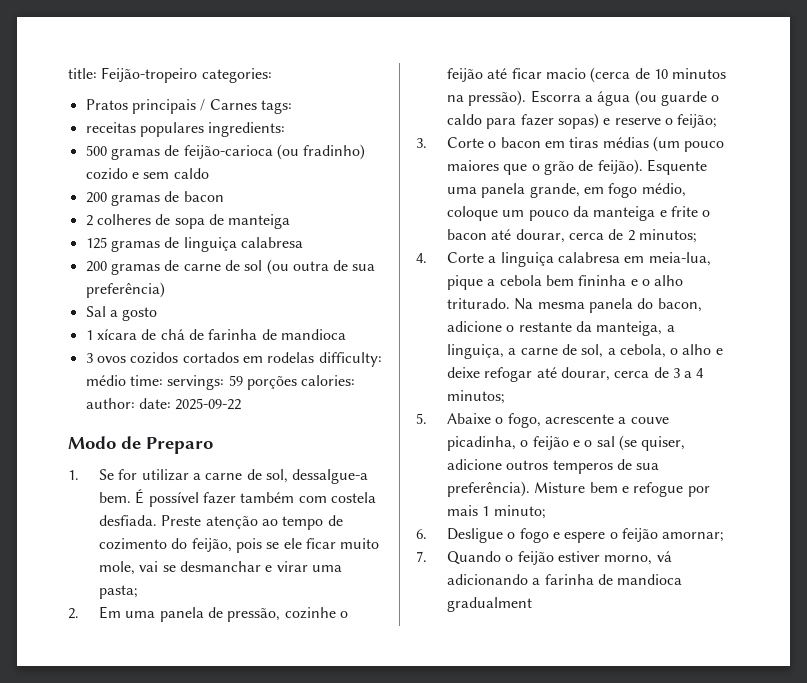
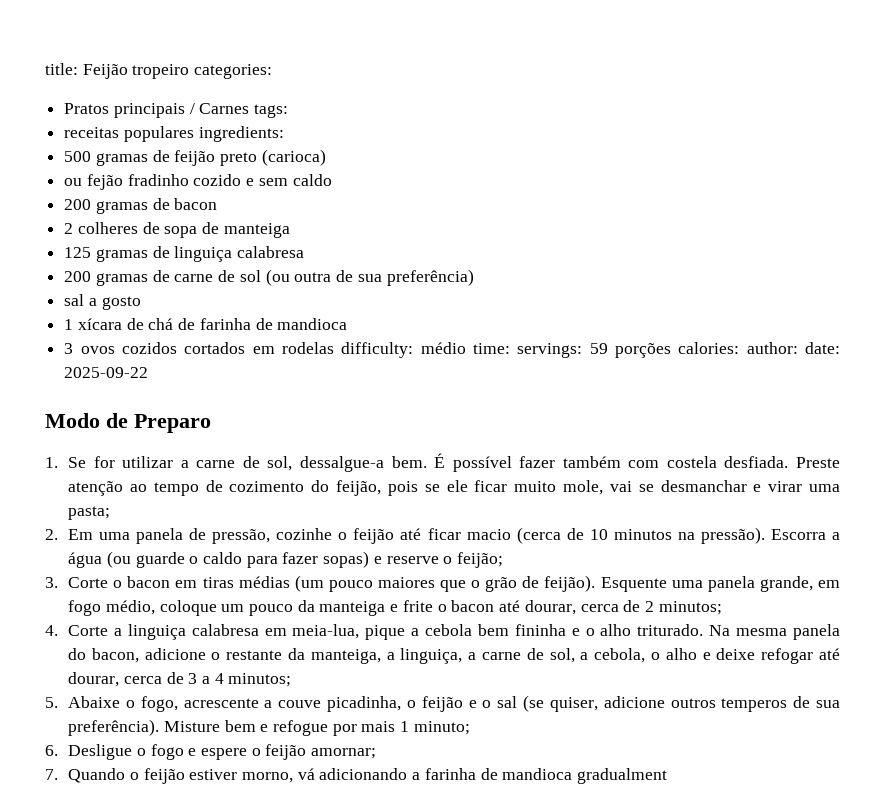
- title: Feijão-tropeiro categories:
+ title: Feijão tropeiro categories:
- 500 gramas de feijão-carioca (ou fradinho) cozido e sem caldo
+ 500 gramas de feijão preto (carioca)
+ ou fejão fradinho cozido e sem caldo
- Sal a gosto
+ sal a gosto

